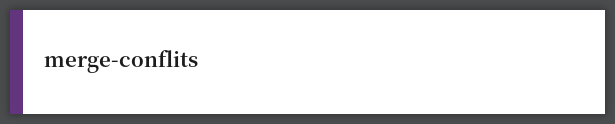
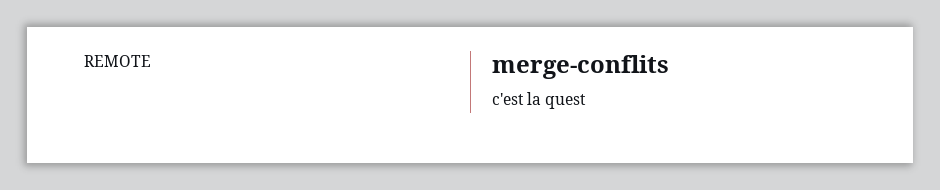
+ REMOTE
+ c'est la quest

